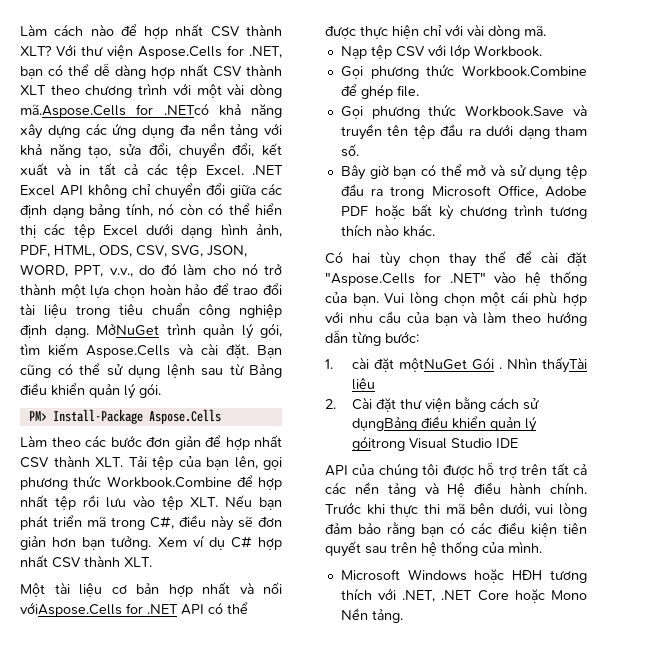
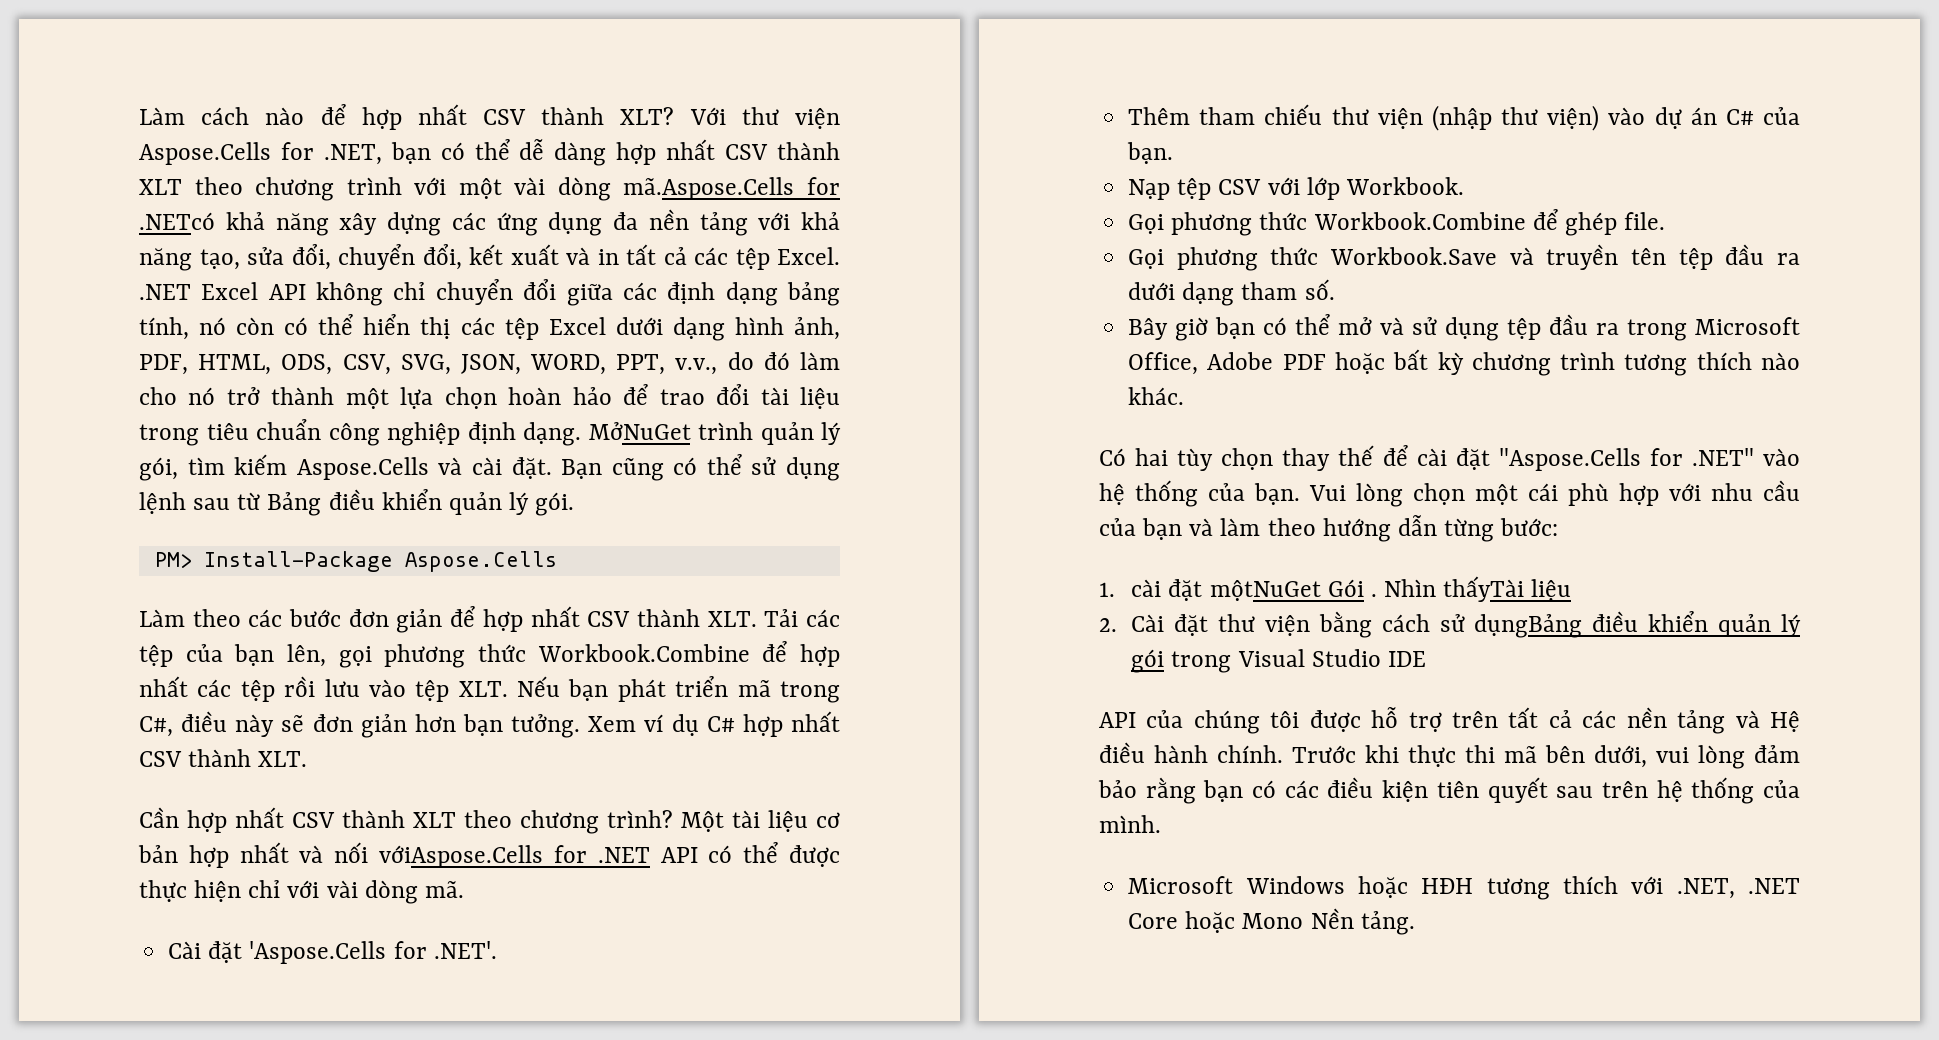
- Làm theo các bước đơn giản để hợp nhất CSV thành XLT. Tải tệp của bạn lên, gọi phương thức Workbook.Combine để hợp nhất tệp rồi lưu vào tệp XLT. Nếu bạn phát triển mã trong C#, điều này sẽ đơn giản hơn bạn tưởng.
+ Làm theo các bước đơn giản để hợp nhất CSV thành XLT. Tải các tệp của bạn lên, gọi phương thức Workbook.Combine để hợp nhất các tệp rồi lưu vào tệp XLT. Nếu bạn phát triển mã trong C#, điều này sẽ đơn giản hơn bạn tưởng.
+ Cần hợp nhất CSV thành XLT theo chương trình?
+ Cài đặt 'Aspose.Cells for .NET'.
+ Thêm tham chiếu thư viện (nhập thư viện) vào dự án C# của bạn.
- 2. Cài đặt thư viện bằng cách sử dụngBảng điều khiển quản lý góitrong Visual Studio IDE
+ 2. Cài đặt thư viện bằng cách sử dụngBảng điều khiển quản lý gói trong Visual Studio IDE

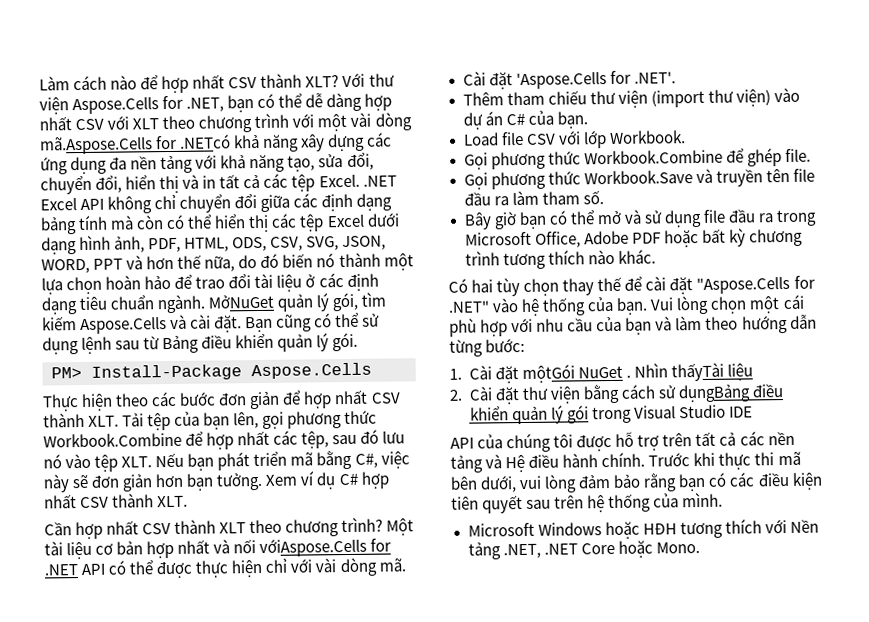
- Với thư viện Aspose.Cells for .NET, bạn có thể dễ dàng hợp nhất CSV thành XLT theo chương trình với một vài dòng mã.Aspose.Cells for .NETcó khả năng xây dựng các ứng dụng đa nền tảng với khả năng tạo, sửa đổi, chuyển đổi, kết xuất và in tất cả các tệp Excel. .NET Excel API không chỉ chuyển đổi giữa các định dạng bảng tính, nó còn có thể hiển thị các tệp Excel dưới dạng hình ảnh, PDF, HTML, ODS, CSV, SVG, JSON, WORD, PPT, v.v., do đó làm cho nó trở thành một lựa chọn hoàn hảo để trao đổi tài liệu trong tiêu chuẩn công nghiệp định dạng. MởNuGet trình quản lý gói, tìm kiếm Aspose.Cells và cài đặt.
+ Với thư viện Aspose.Cells for .NET, bạn có thể dễ dàng hợp nhất CSV với XLT theo chương trình với một vài dòng mã.Aspose.Cells for .NETcó khả năng xây dựng các ứng dụng đa nền tảng với khả năng tạo, sửa đổi, chuyển đổi, hiển thị và in tất cả các tệp Excel. .NET Excel API không chỉ chuyển đổi giữa các định dạng bảng tính mà còn có thể hiển thị các tệp Excel dưới dạng hình ảnh, PDF, HTML, ODS, CSV, SVG, JSON, WORD, PPT và hơn thế nữa, do đó biến nó thành một lựa chọn hoàn hảo để trao đổi tài liệu ở các định dạng tiêu chuẩn ngành. MởNuGet quản lý gói, tìm kiếm Aspose.Cells và cài đặt.
- Làm theo các bước đơn giản để hợp nhất CSV thành XLT. Tải các tệp của bạn lên, gọi phương thức Workbook.Combine để hợp nhất các tệp rồi lưu vào tệp XLT. Nếu bạn phát triển mã trong C#, điều này sẽ đơn giản hơn bạn tưởng.
+ Thực hiện theo các bước đơn giản để hợp nhất CSV thành XLT. Tải tệp của bạn lên, gọi phương thức Workbook.Combine để hợp nhất các tệp, sau đó lưu nó vào tệp XLT. Nếu bạn phát triển mã bằng C#, việc này sẽ đơn giản hơn bạn tưởng.
- Thêm tham chiếu thư viện (nhập thư viện) vào dự án C# của bạn.
+ Thêm tham chiếu thư viện (import thư viện) vào dự án C# của bạn.
- Nạp tệp CSV với lớp Workbook.
+ Load file CSV với lớp Workbook.
- Gọi phương thức Workbook.Save và truyền tên tệp đầu ra dưới dạng tham số.
+ Gọi phương thức Workbook.Save và truyền tên file đầu ra làm tham số.
- Bây giờ bạn có thể mở và sử dụng tệp đầu ra trong Microsoft Office, Adobe PDF hoặc bất kỳ chương trình tương thích nào khác.
+ Bây giờ bạn có thể mở và sử dụng file đầu ra trong Microsoft Office, Adobe PDF hoặc bất kỳ chương trình tương thích nào khác.
- 1. cài đặt mộtNuGet Gói .
+ 1. Cài đặt mộtGói NuGet .
- Microsoft Windows hoặc HĐH tương thích với .NET, .NET Core hoặc Mono Nền tảng.
+ Microsoft Windows hoặc HĐH tương thích với Nền tảng .NET, .NET Core hoặc Mono.

